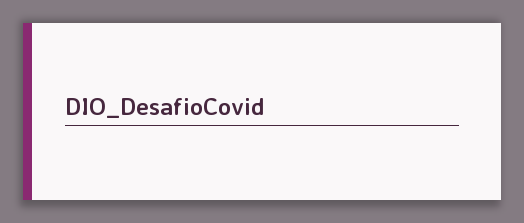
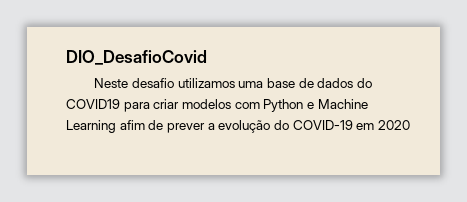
+ Neste desafio utilizamos uma base de dados do COVID19 para criar modelos com Python e Machine Learning afim de prever a evolução do COVID-19 em 2020

